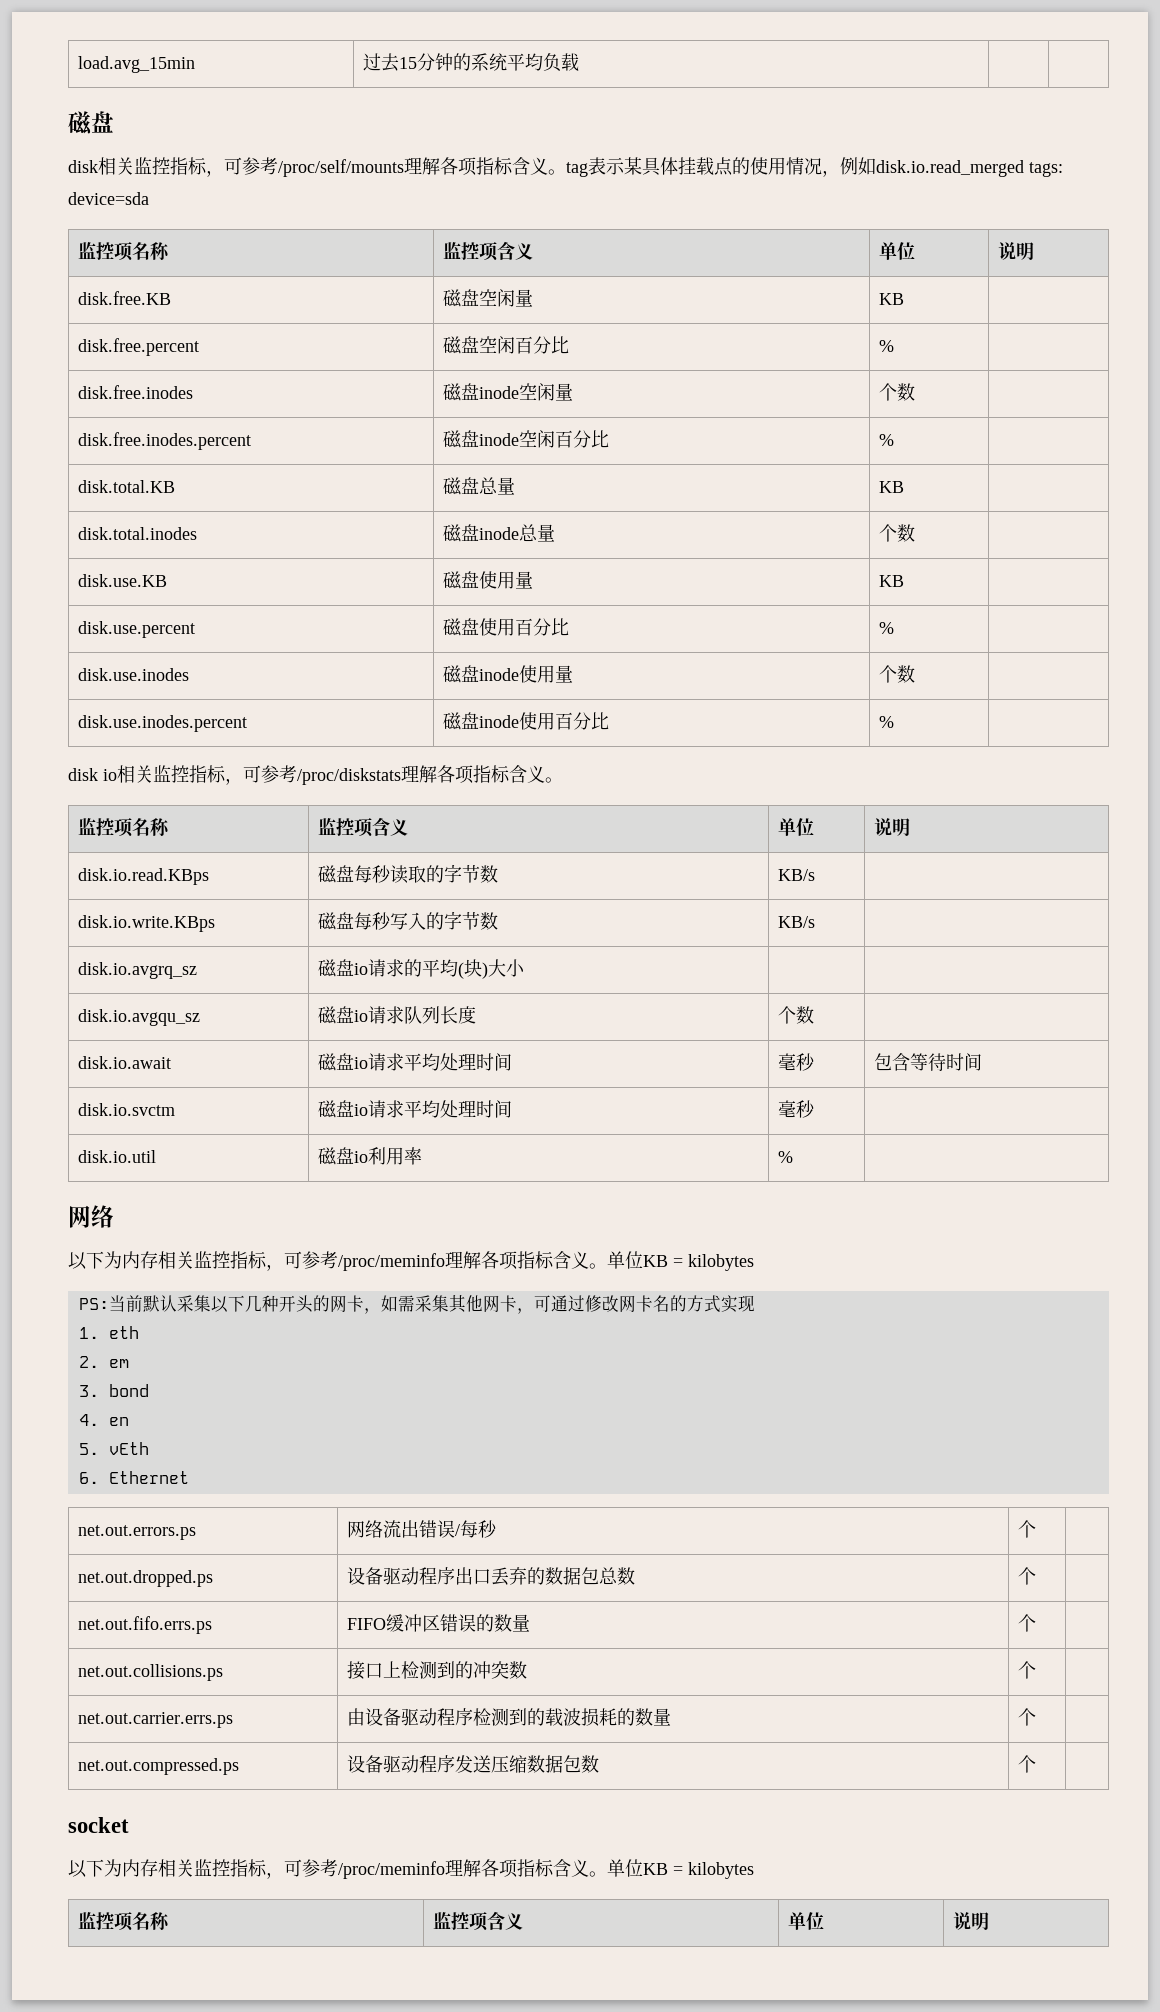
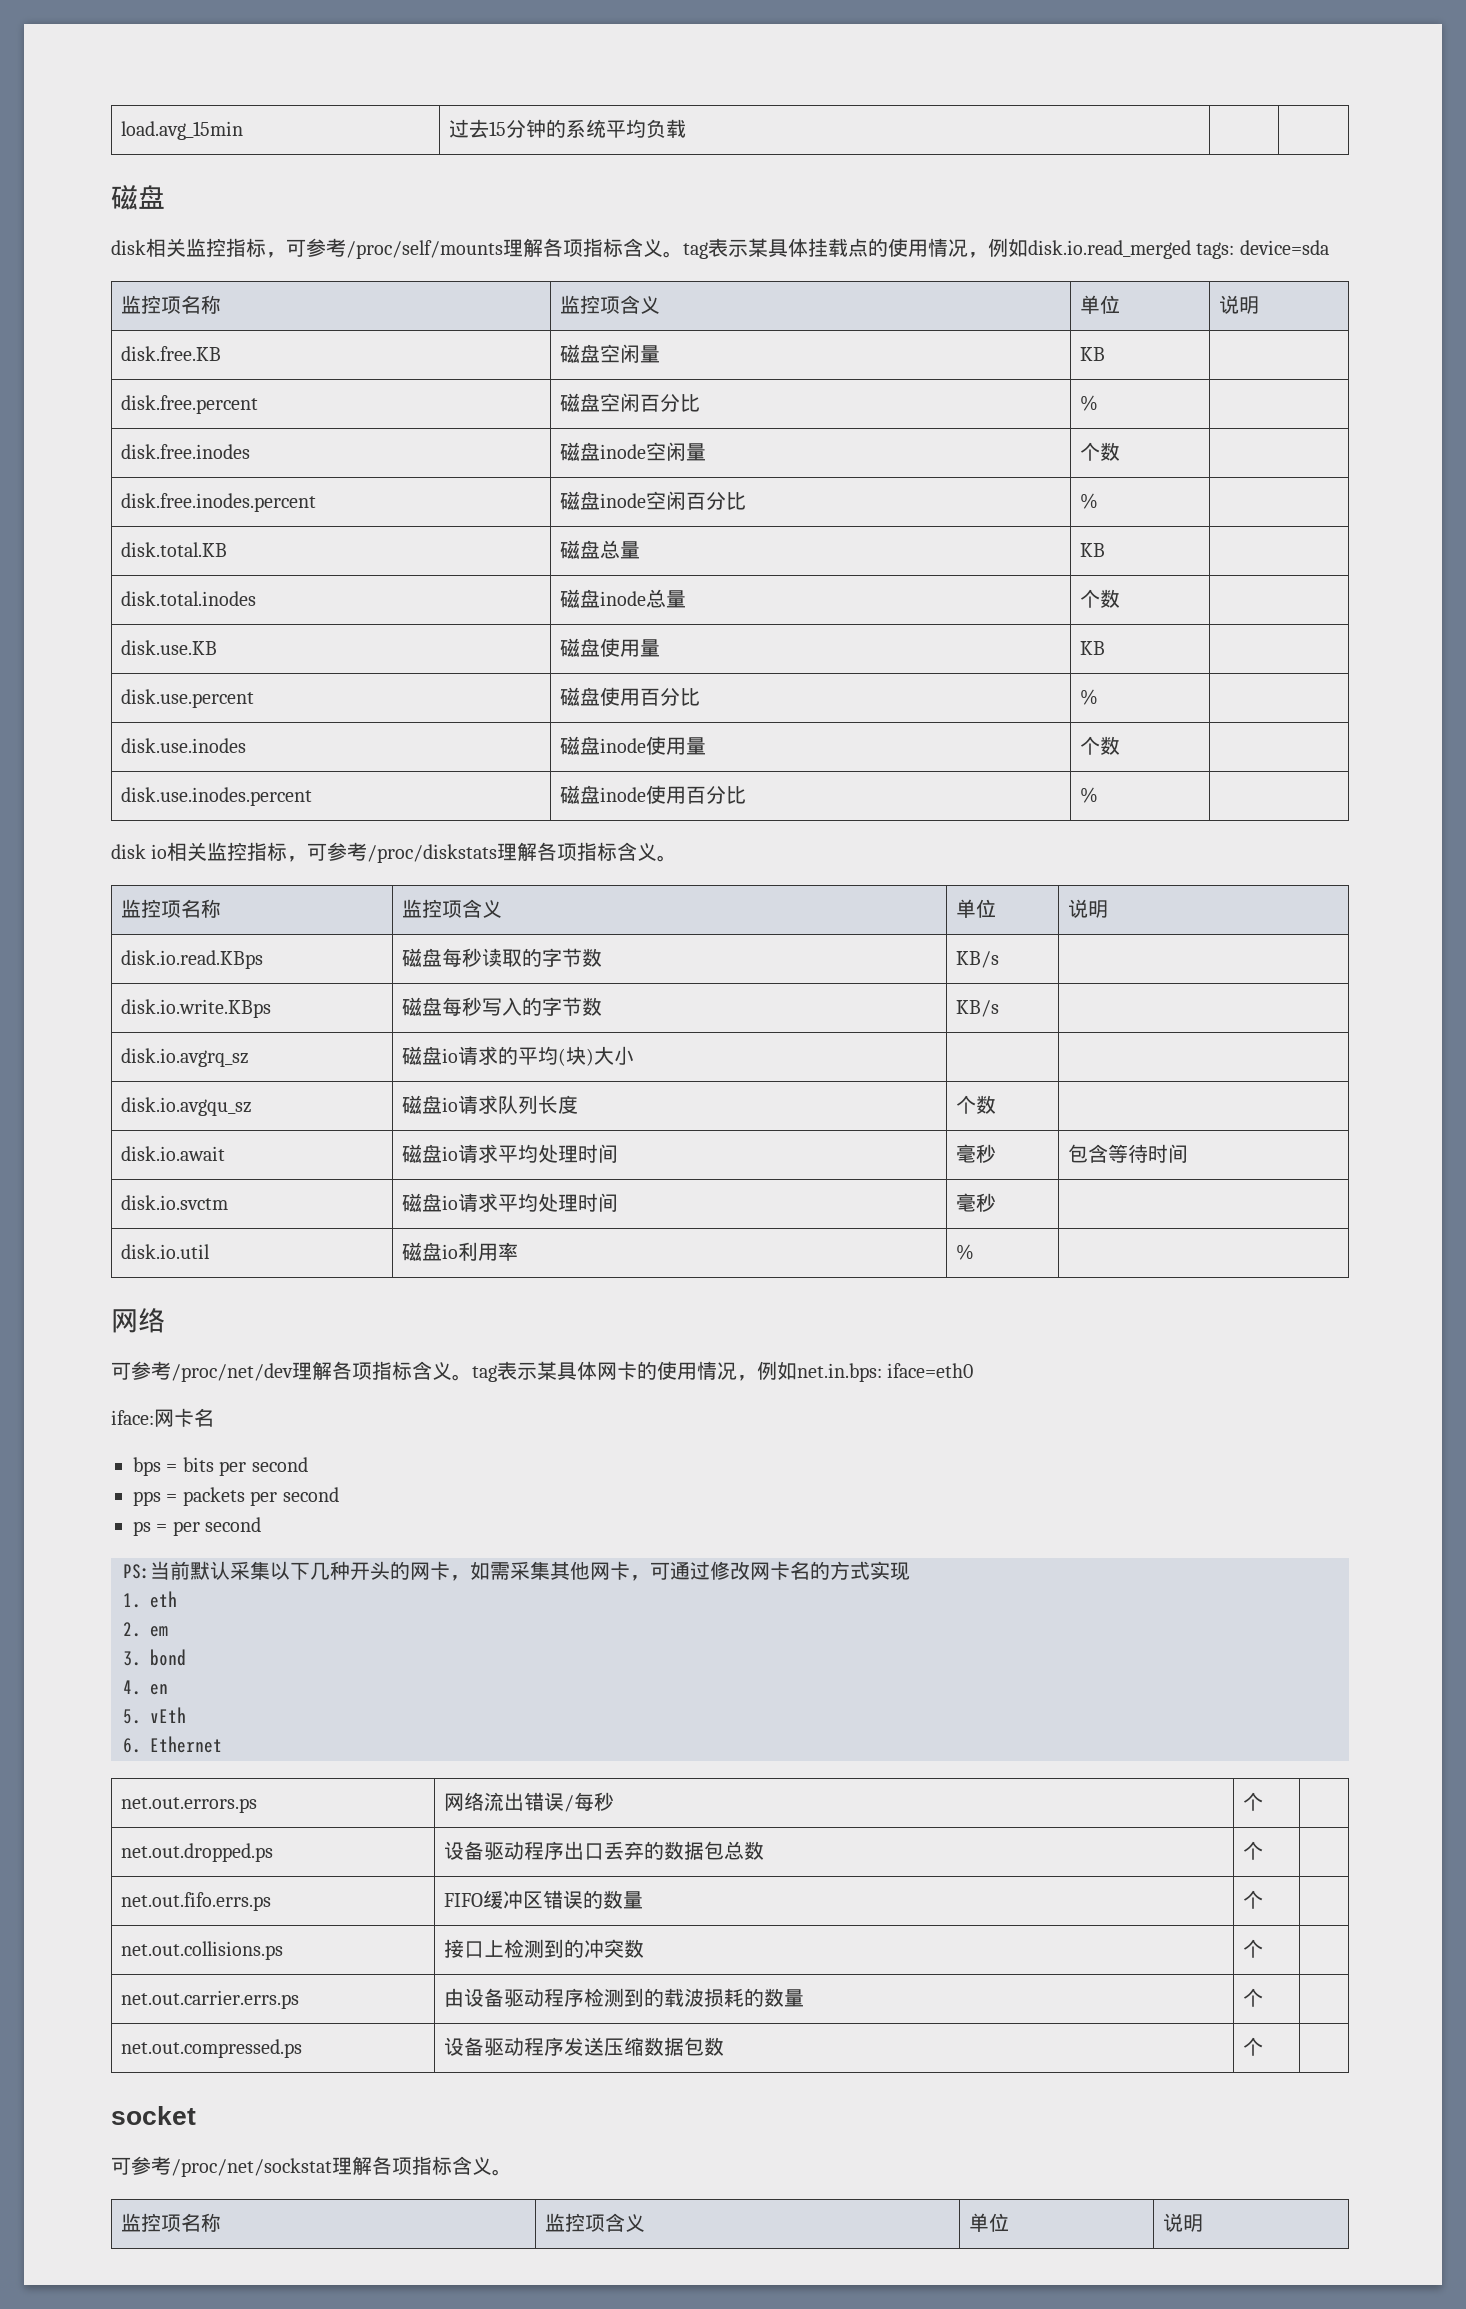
  disk.io.util | 磁盘io利用率 | % |
  网络
- 以下为内存相关监控指标，可参考/proc/meminfo理解各项指标含义。单位KB = kilobytes
+ 可参考/proc/net/dev理解各项指标含义。tag表示某具体网卡的使用情况，例如net.in.bps: iface=eth0
+ iface:网卡名
+ bps = bits per second
+ pps = packets per second
+ ps = per second
  socket
- 以下为内存相关监控指标，可参考/proc/meminfo理解各项指标含义。单位KB = kilobytes
+ 可参考/proc/net/sockstat理解各项指标含义。

